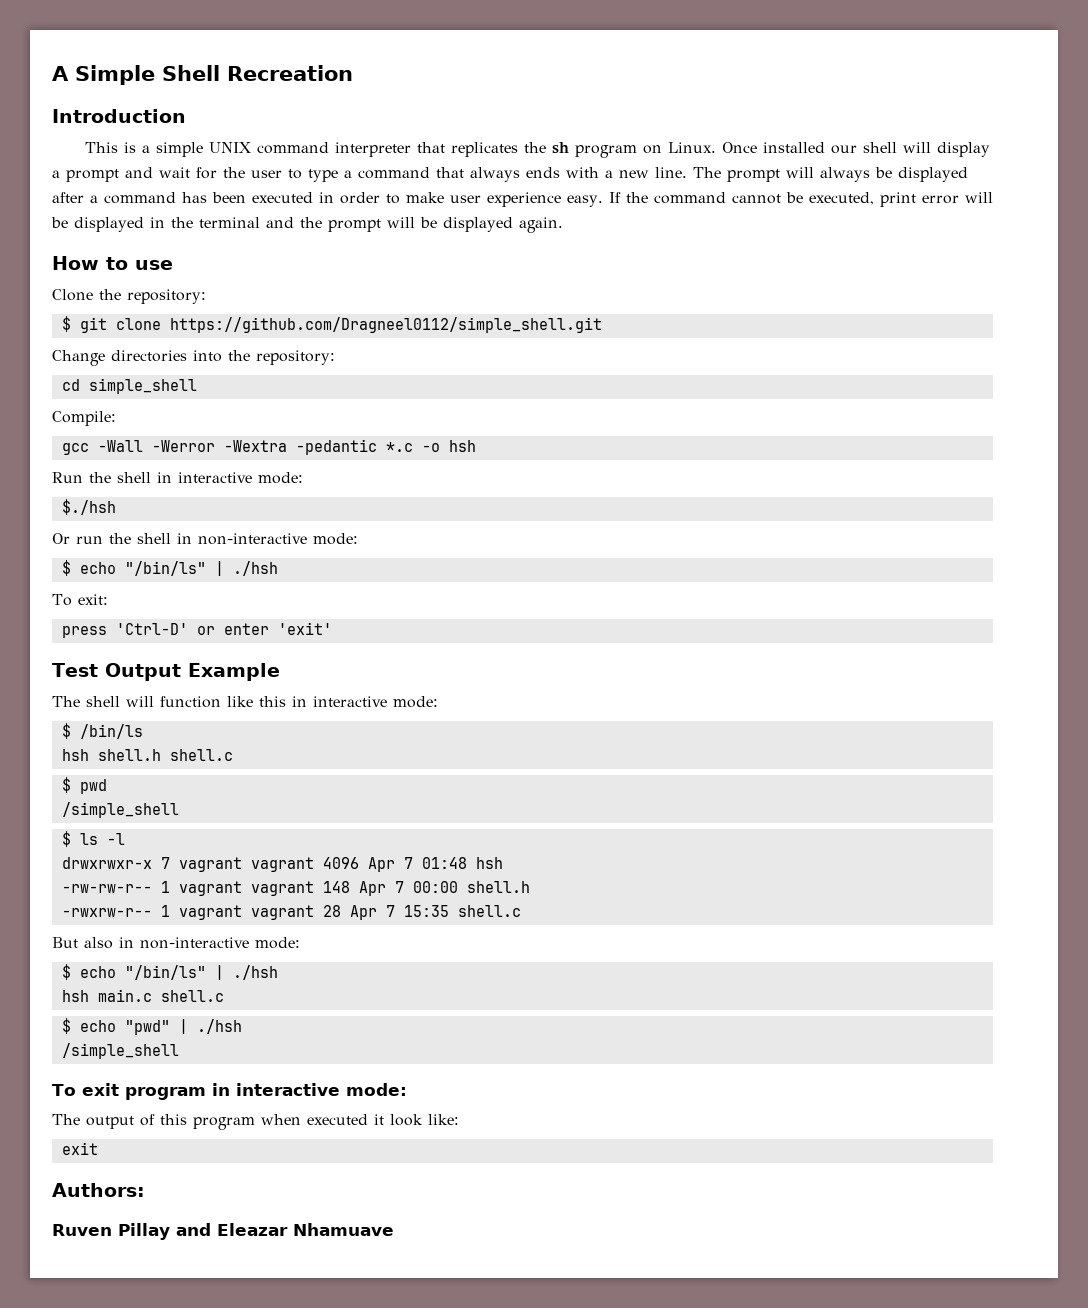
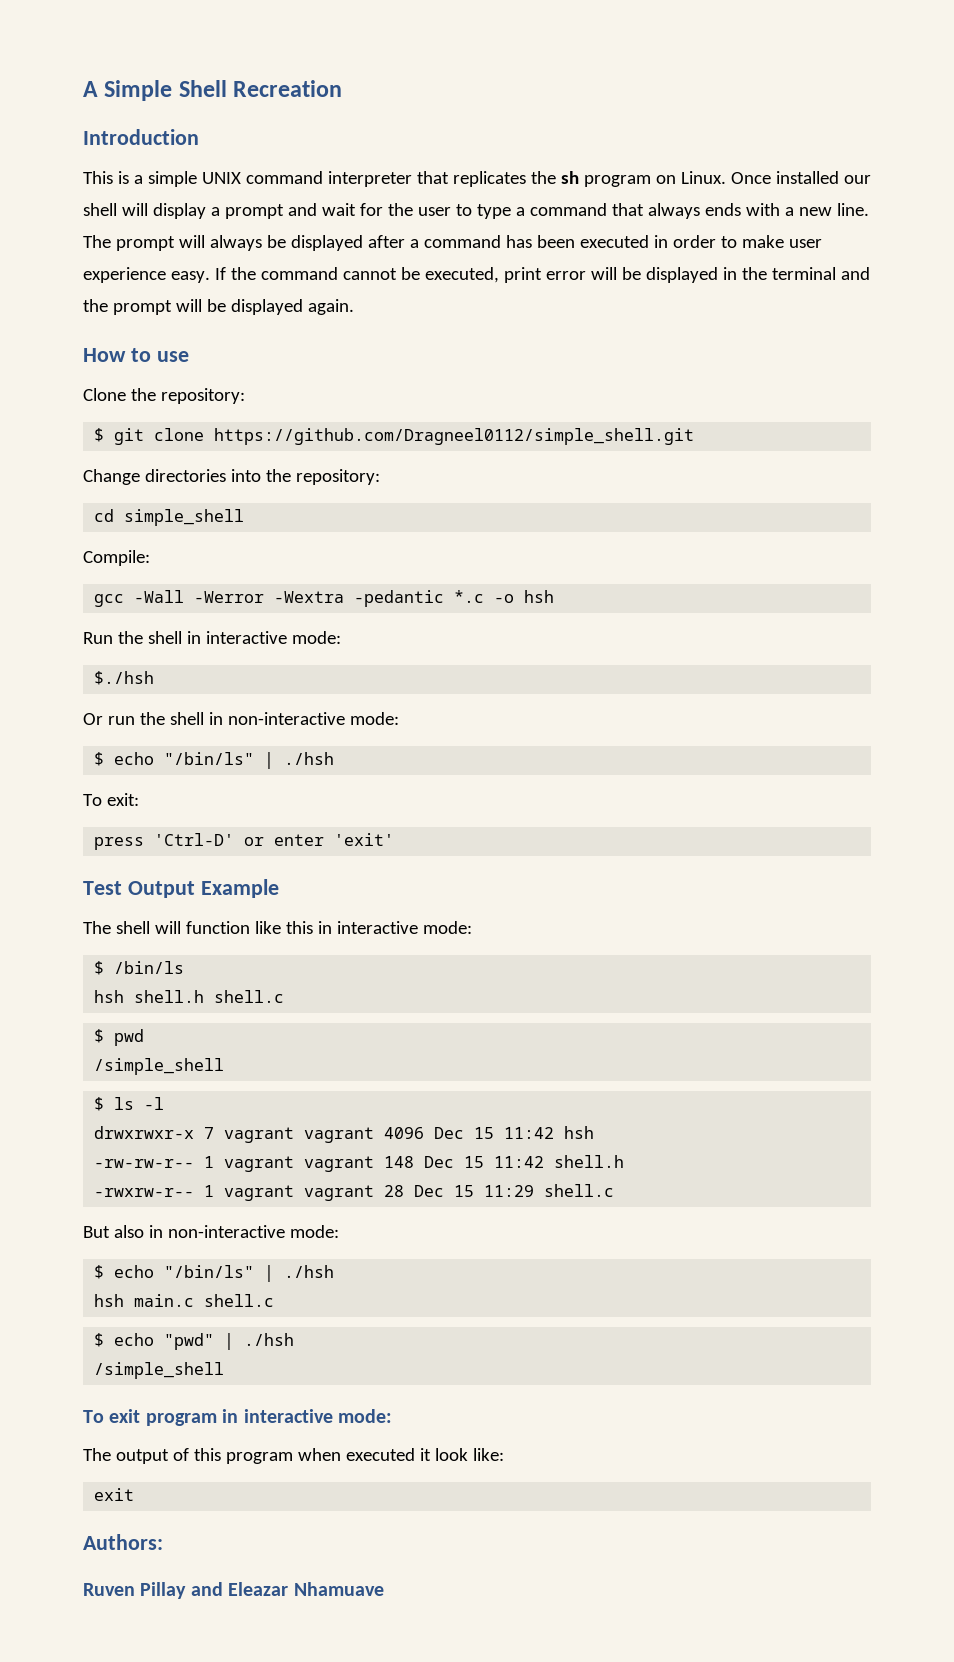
- drwxrwxr-x 7 vagrant vagrant 4096 Apr 7 01:48 hsh
+ drwxrwxr-x 7 vagrant vagrant 4096 Dec 15 11:42 hsh
- -rw-rw-r-- 1 vagrant vagrant 148 Apr 7 00:00 shell.h
+ -rw-rw-r-- 1 vagrant vagrant 148 Dec 15 11:42 shell.h
- -rwxrw-r-- 1 vagrant vagrant 28 Apr 7 15:35 shell.c
+ -rwxrw-r-- 1 vagrant vagrant 28 Dec 15 11:29 shell.c

